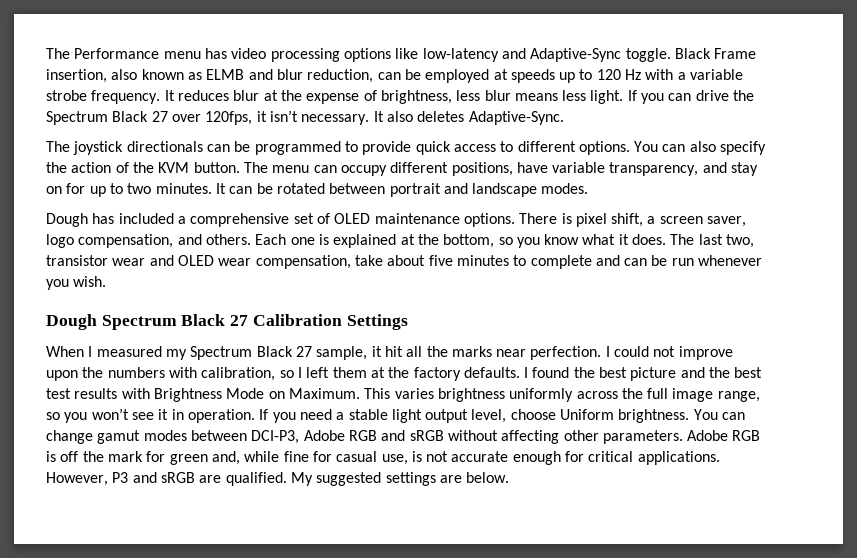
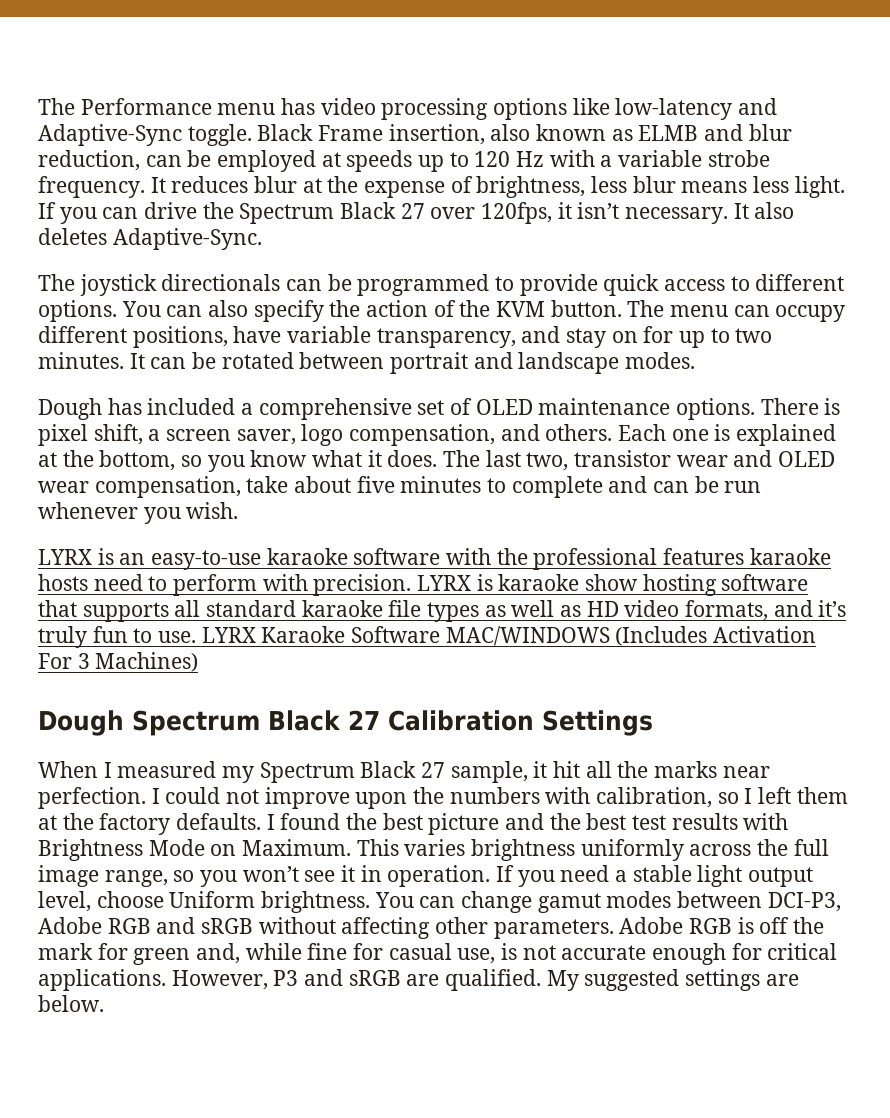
+ LYRX is an easy-to-use karaoke software with the professional features karaoke hosts need to perform with precision. LYRX is karaoke show hosting software that supports all standard karaoke file types as well as HD video formats, and it’s truly fun to use. LYRX Karaoke Software MAC/WINDOWS (Includes Activation For 3 Machines)

